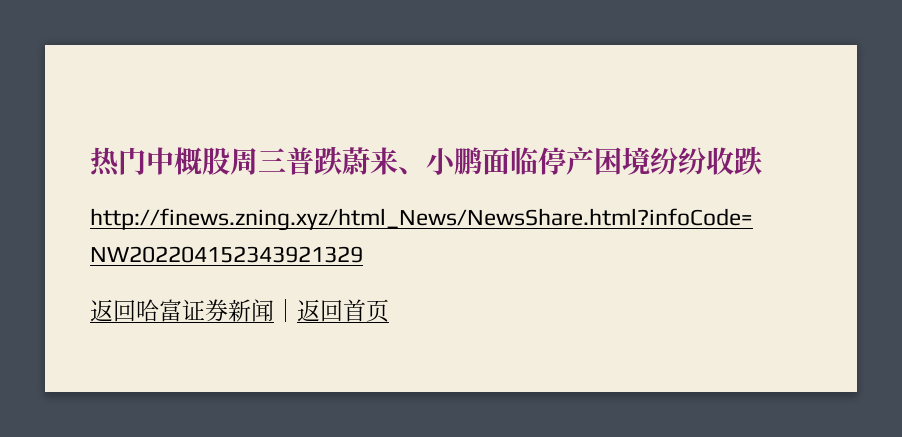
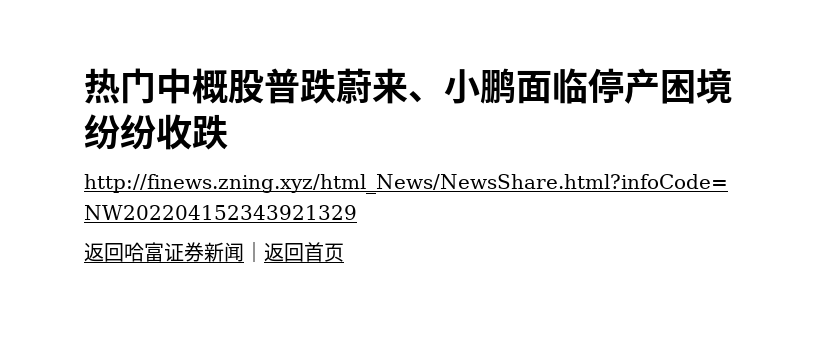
- 热门中概股周三普跌蔚来、小鹏面临停产困境纷纷收跌
+ 热门中概股普跌蔚来、小鹏面临停产困境纷纷收跌

